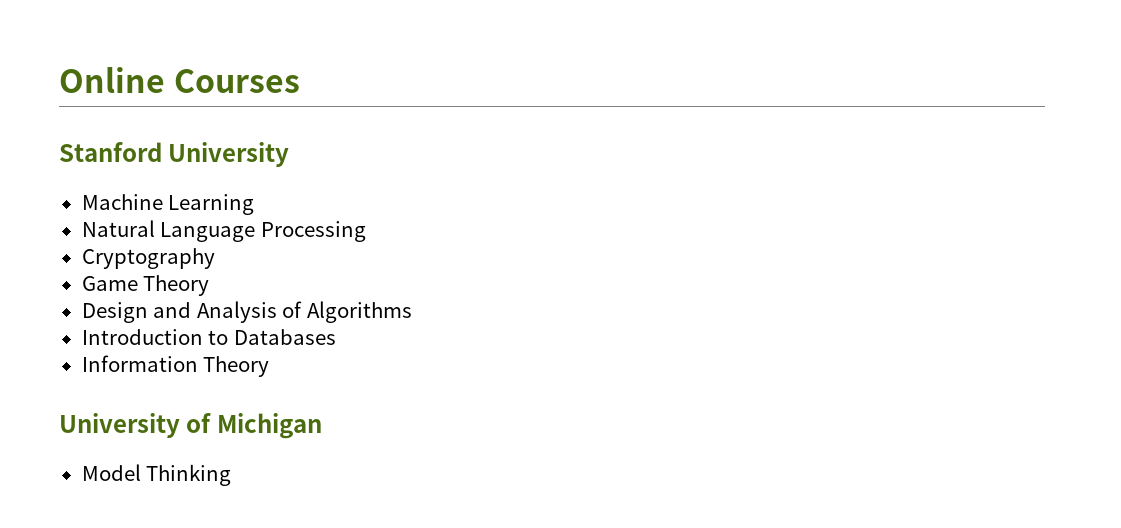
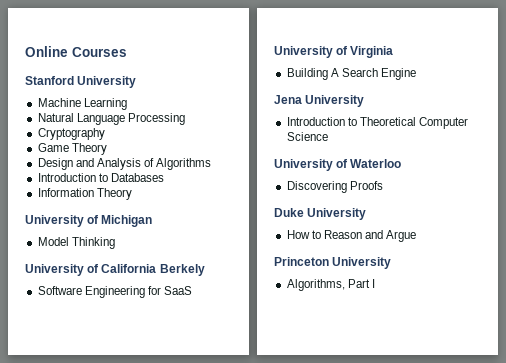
+ University of California Berkely
+ Software Engineering for SaaS
+ University of Virginia
+ Building A Search Engine
+ Jena University
+ Introduction to Theoretical Computer Science
+ University of Waterloo
+ Discovering Proofs
+ Duke University
+ How to Reason and Argue
+ Princeton University
+ Algorithms, Part I

